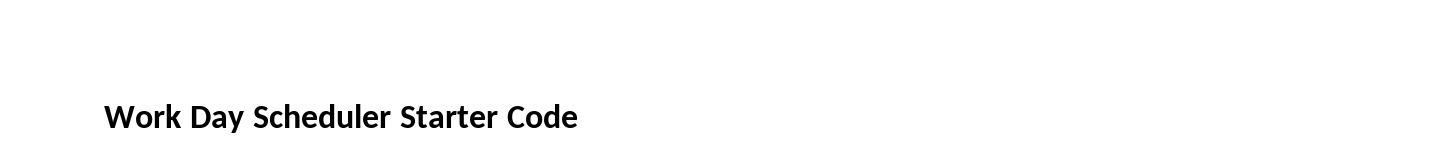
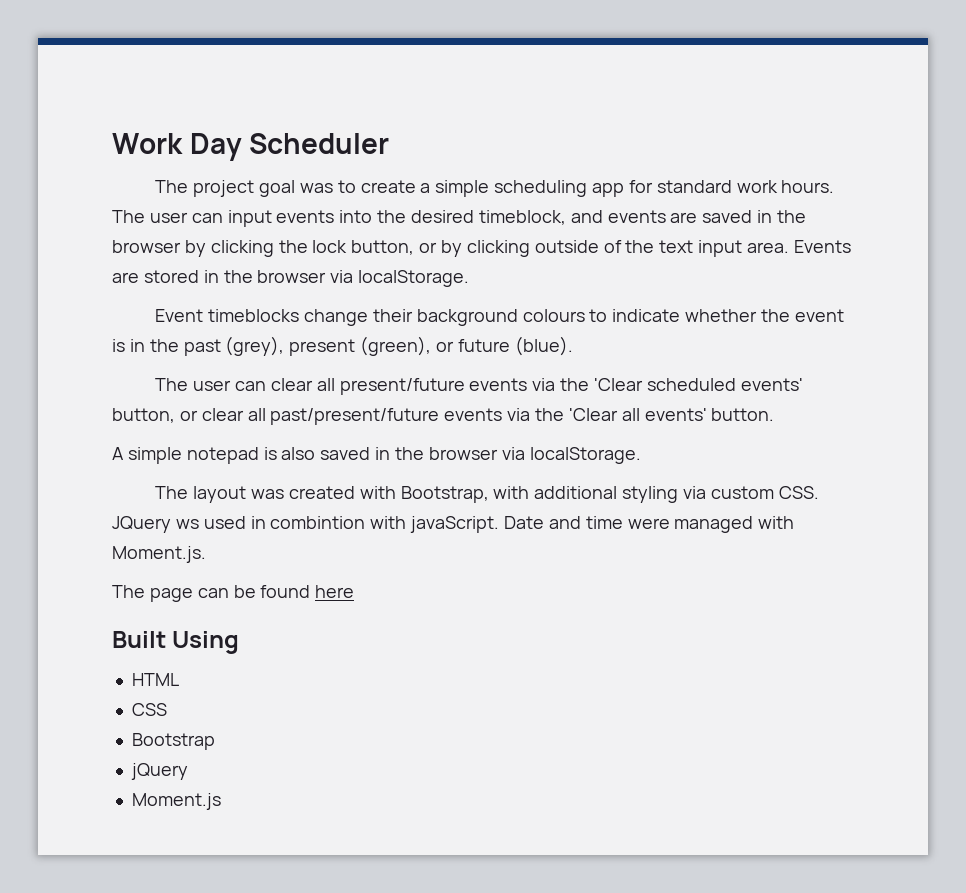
- Work Day Scheduler Starter Code
+ Work Day Scheduler
+ The project goal was to create a simple scheduling app for standard work hours. The user can input events into the desired timeblock, and events are saved in the browser by clicking the lock button, or by clicking outside of the text input area. Events are stored in the browser via localStorage.
+ Event timeblocks change their background colours to indicate whether the event is in the past (grey), present (green), or future (blue).
+ The user can clear all present/future events via the 'Clear scheduled events' button, or clear all past/present/future events via the 'Clear all events' button.
+ A simple notepad is also saved in the browser via localStorage.
+ The layout was created with Bootstrap, with additional styling via custom CSS. JQuery ws used in combintion with javaScript. Date and time were managed with Moment.js.
+ The page can be found here
+ Built Using
+ HTML
+ CSS
+ Bootstrap
+ jQuery
+ Moment.js

